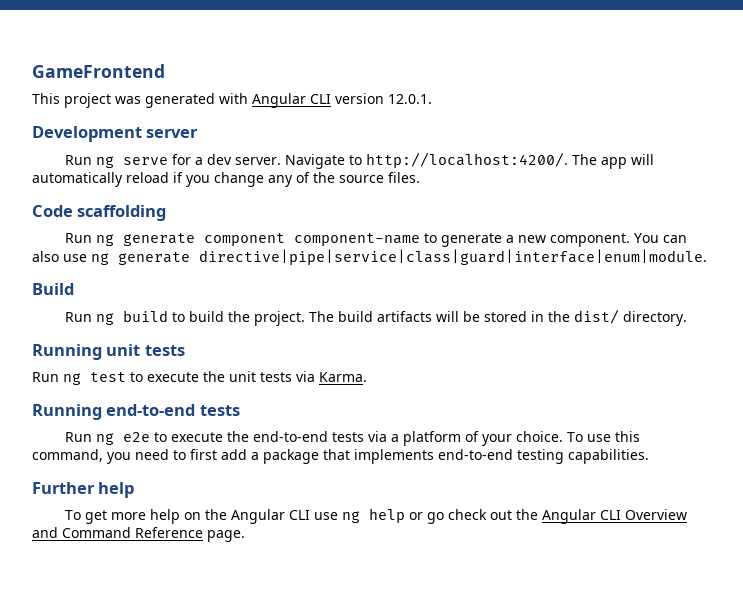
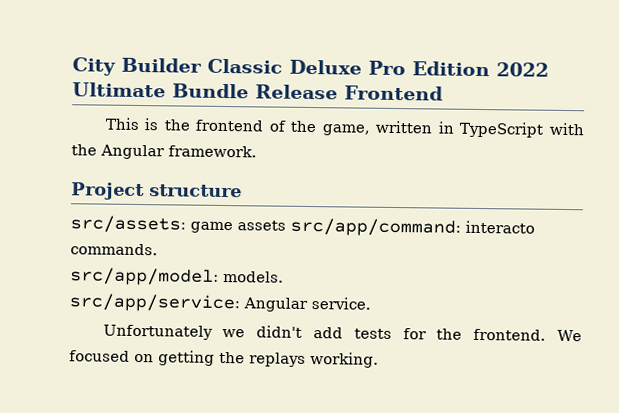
- GameFrontend
- This project was generated with Angular CLI version 12.0.1.
- Development server
- Run ng serve for a dev server. Navigate to http://localhost:4200/. The app will automatically reload if you change any of the source files.
- Code scaffolding
- Run ng generate component component-name to generate a new component. You can also use ng generate directive|pipe|service|class|guard|interface|enum|module.
- Build
- Run ng build to build the project. The build artifacts will be stored in the dist/ directory.
- Running unit tests
- Run ng test to execute the unit tests via Karma.
- Running end-to-end tests
- Run ng e2e to execute the end-to-end tests via a platform of your choice. To use this command, you need to first add a package that implements end-to-end testing capabilities.
- Further help
- To get more help on the Angular CLI use ng help or go check out the Angular CLI Overview and Command Reference page.
+ City Builder Classic Deluxe Pro Edition 2022 Ultimate Bundle Release Frontend
+ This is the frontend of the game, written in TypeScript with the Angular framework.
+ Project structure
+ src/assets: game assets src/app/command: interacto commands.
+ src/app/model: models.
+ src/app/service: Angular service.
+ Unfortunately we didn't add tests for the frontend. We focused on getting the replays working.

